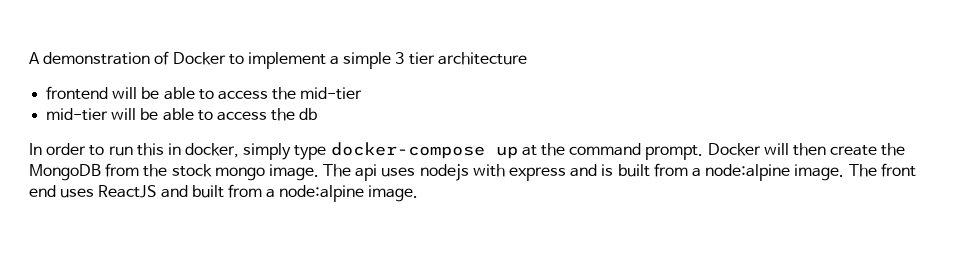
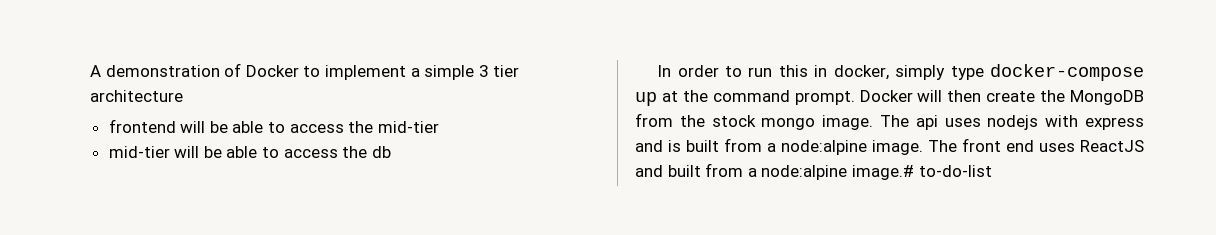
- The front end uses ReactJS and built from a node:alpine image.
+ The front end uses ReactJS and built from a node:alpine image.# to-do-list

